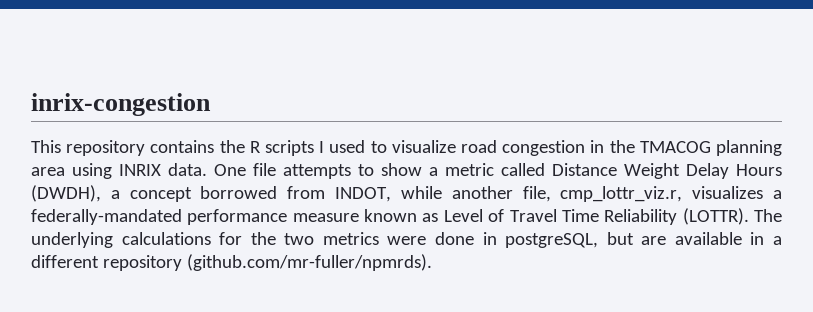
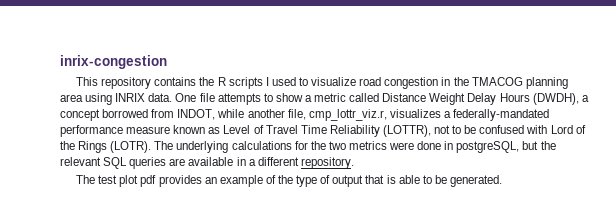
- One file attempts to show a metric called Distance Weight Delay Hours (DWDH), a concept borrowed from INDOT, while another file, cmp_lottr_viz.r, visualizes a federally-mandated performance measure known as Level of Travel Time Reliability (LOTTR).
+ One file attempts to show a metric called Distance Weight Delay Hours (DWDH), a concept borrowed from INDOT, while another file, cmp_lottr_viz.r, visualizes a federally-mandated performance measure known as Level of Travel Time Reliability (LOTTR), not to be confused with Lord of the Rings (LOTR).
- The underlying calculations for the two metrics were done in postgreSQL, but are available in a different repository (github.com/mr-fuller/npmrds).
+ The underlying calculations for the two metrics were done in postgreSQL, but the relevant SQL queries are available in a different repository.
+ The test plot pdf provides an example of the type of output that is able to be generated.

